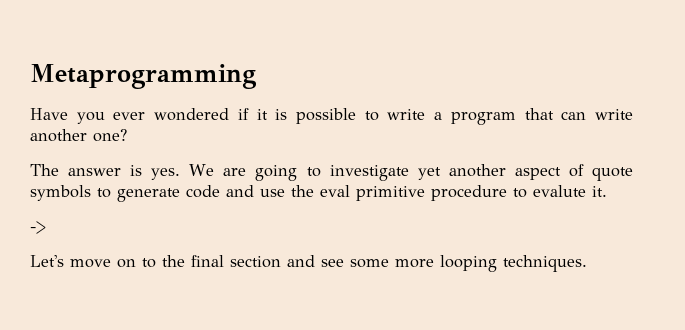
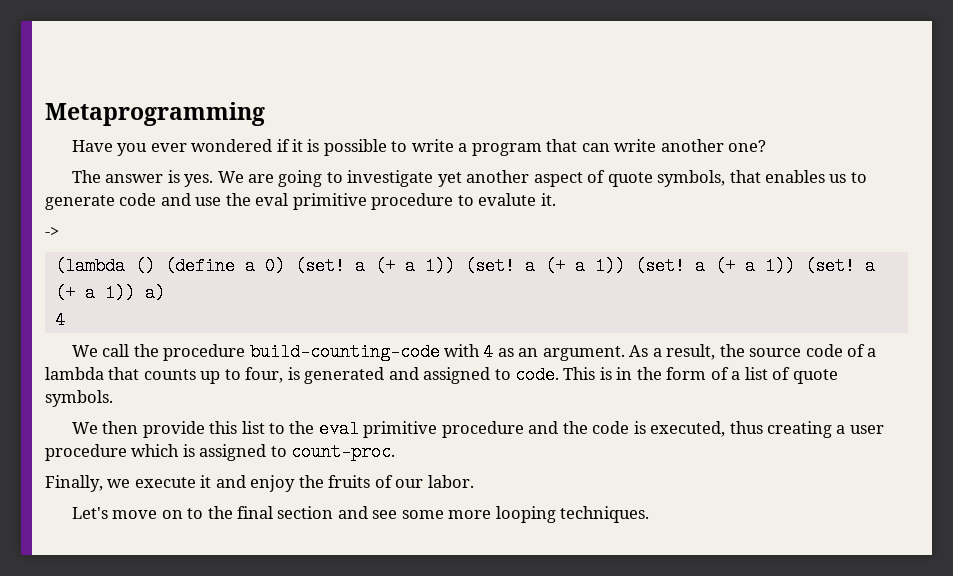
- We are going to investigate yet another aspect of quote symbols to generate code and use the eval primitive procedure to evalute it.
+ We are going to investigate yet another aspect of quote symbols, that enables us to generate code and use the eval primitive procedure to evalute it.
+ (lambda () (define a 0) (set! a (+ a 1)) (set! a (+ a 1)) (set! a (+ a 1)) (set! a (+ a 1)) a)
+ 4
+ We call the procedure build-counting-code with 4 as an argument. As a result, the source code of a lambda that counts up to four, is generated and assigned to code. This is in the form of a list of quote symbols.
+ We then provide this list to the eval primitive procedure and the code is executed, thus creating a user procedure which is assigned to count-proc.
+ Finally, we execute it and enjoy the fruits of our labor.

